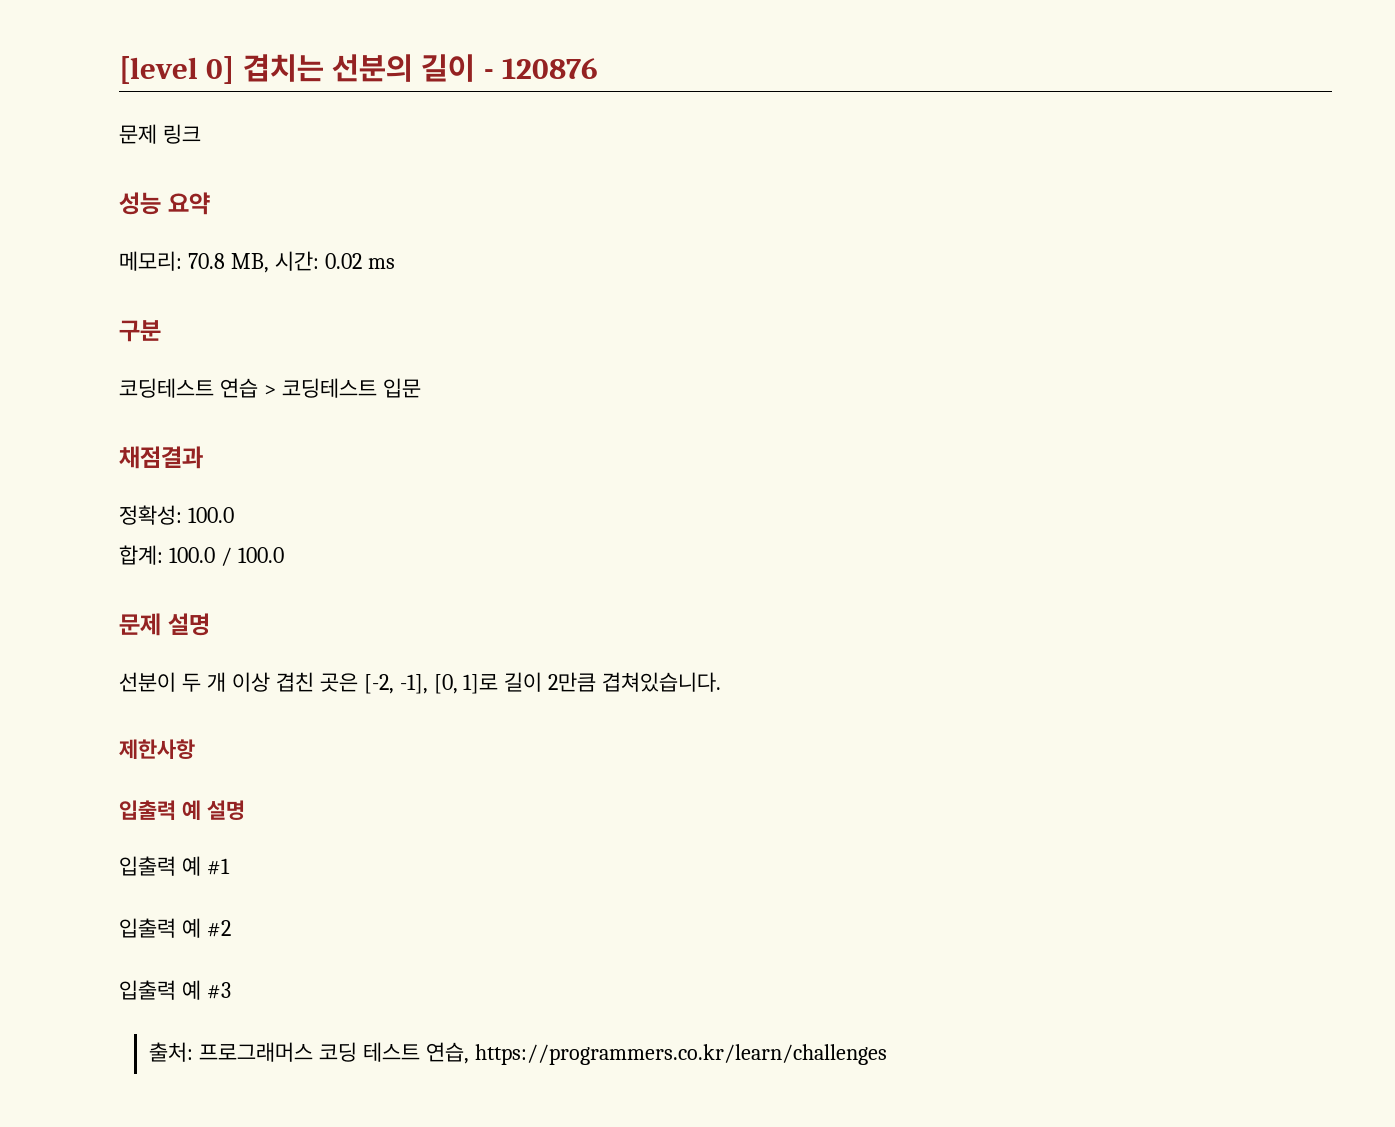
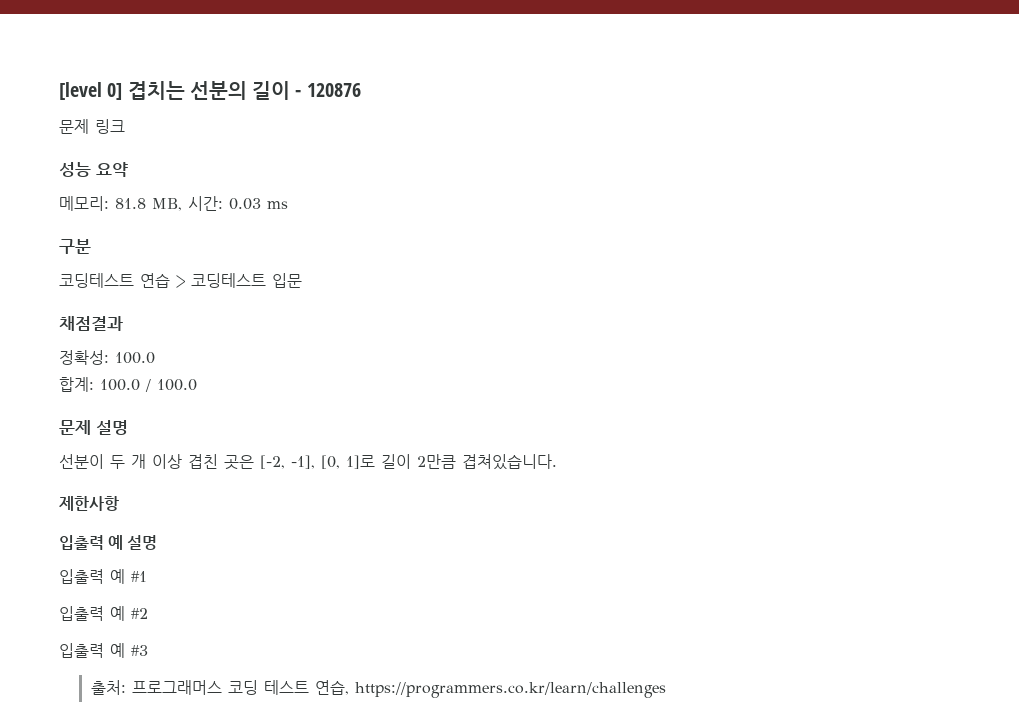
- 메모리: 70.8 MB, 시간: 0.02 ms
+ 메모리: 81.8 MB, 시간: 0.03 ms

